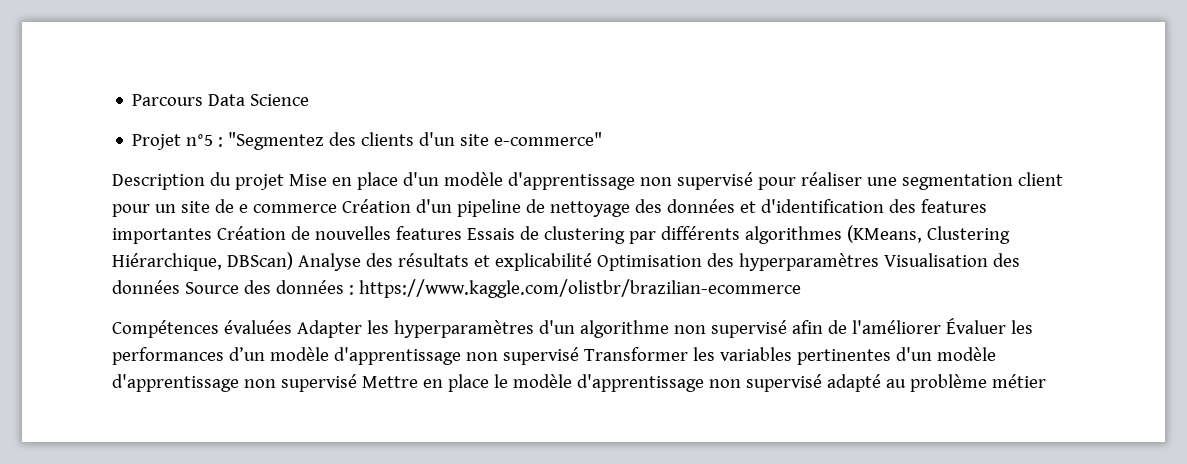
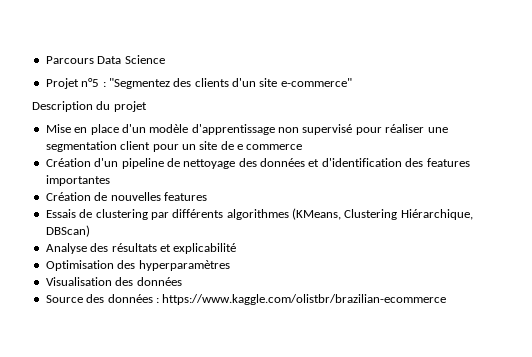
- Description du projet Mise en place d'un modèle d'apprentissage non supervisé pour réaliser une segmentation client pour un site de e commerce Création d'un pipeline de nettoyage des données et d'identification des features importantes Création de nouvelles features Essais de clustering par différents algorithmes (KMeans, Clustering Hiérarchique, DBScan) Analyse des résultats et explicabilité Optimisation des hyperparamètres Visualisation des données Source des données :
+ Description du projet
+ Mise en place d'un modèle d'apprentissage non supervisé pour réaliser une segmentation client pour un site de e commerce
+ Création d'un pipeline de nettoyage des données et d'identification des features importantes
+ Création de nouvelles features
+ Essais de clustering par différents algorithmes (KMeans, Clustering Hiérarchique, DBScan)
+ Analyse des résultats et explicabilité
+ Optimisation des hyperparamètres
+ Visualisation des données
+ Source des données :
- Compétences évaluées Adapter les hyperparamètres d'un algorithme non supervisé afin de l'améliorer Évaluer les performances d’un modèle d'apprentissage non supervisé Transformer les variables pertinentes d'un modèle d'apprentissage non supervisé Mettre en place le modèle d'apprentissage non supervisé adapté au problème métier

